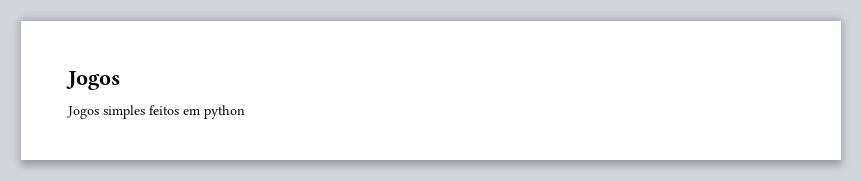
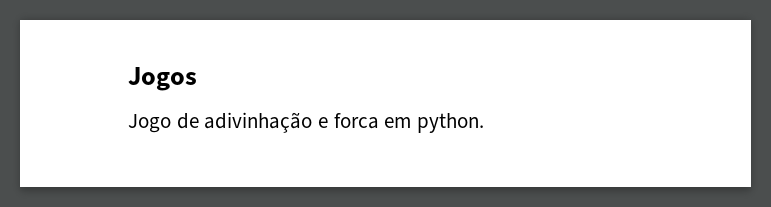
- Jogos simples feitos em python
+ Jogo de adivinhação e forca em python.

